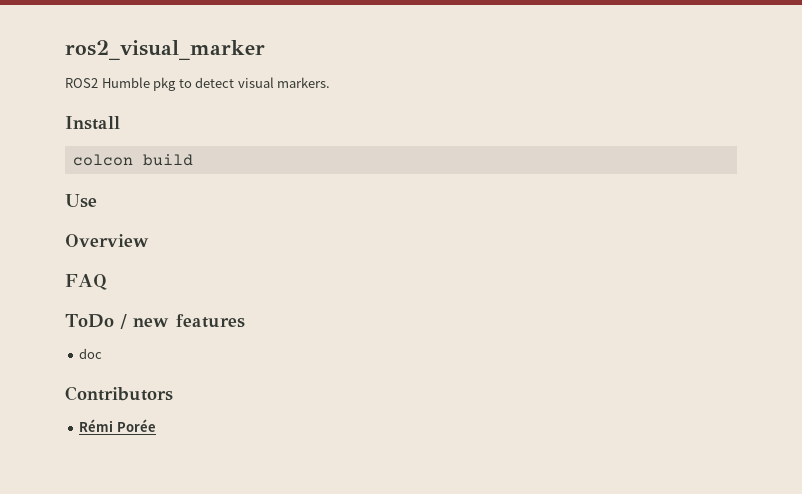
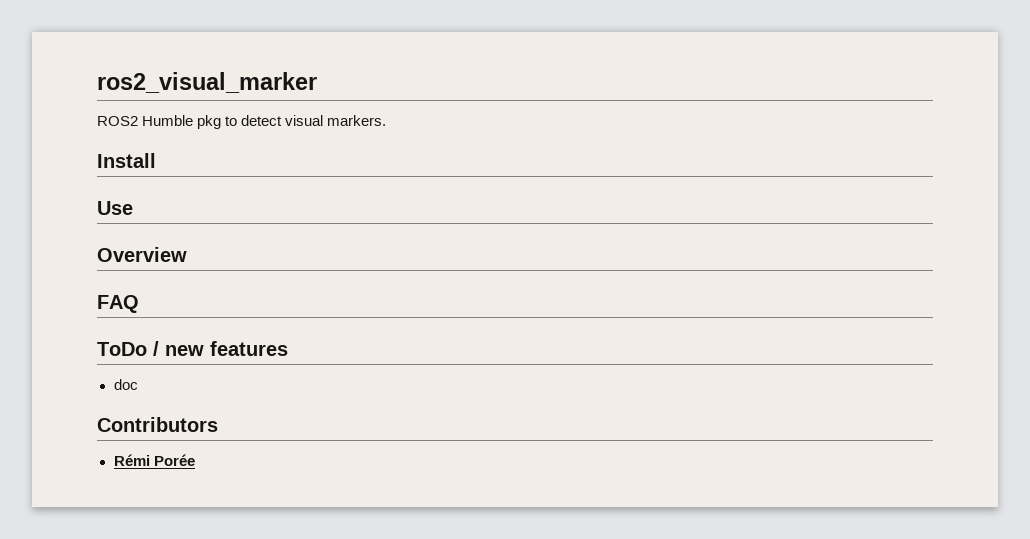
- colcon build

